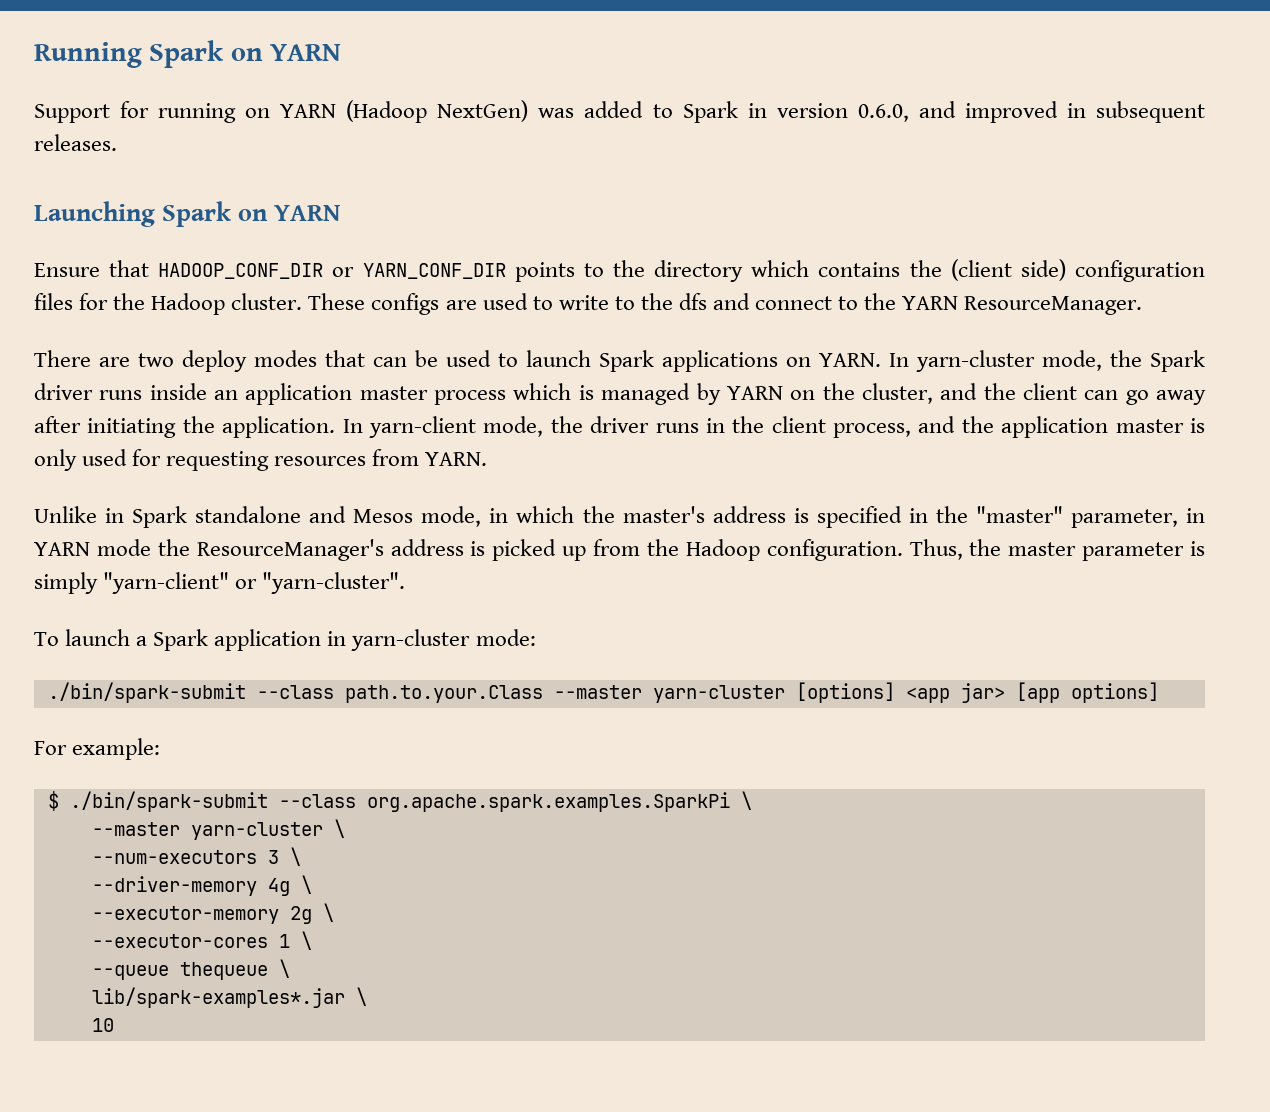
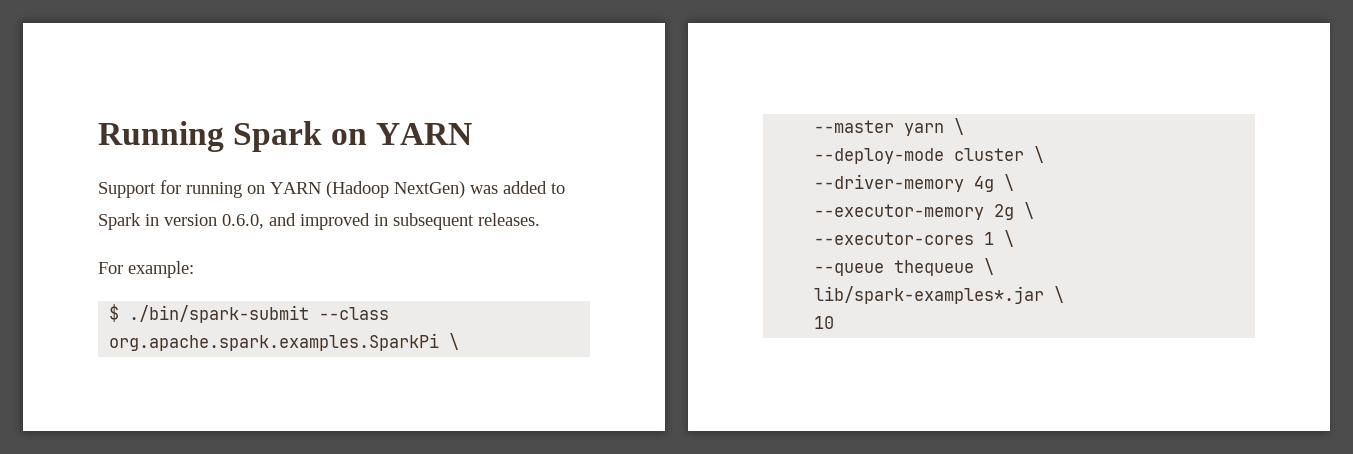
- Launching Spark on YARN
- Ensure that HADOOP_CONF_DIR or YARN_CONF_DIR points to the directory which contains the (client side) configuration files for the Hadoop cluster. These configs are used to write to the dfs and connect to the YARN ResourceManager.
- There are two deploy modes that can be used to launch Spark applications on YARN. In yarn-cluster mode, the Spark driver runs inside an application master process which is managed by YARN on the cluster, and the client can go away after initiating the application. In yarn-client mode, the driver runs in the client process, and the application master is only used for requesting resources from YARN.
- Unlike in Spark standalone and Mesos mode, in which the master's address is specified in the "master" parameter, in YARN mode the ResourceManager's address is picked up from the Hadoop configuration. Thus, the master parameter is simply "yarn-client" or "yarn-cluster".
- To launch a Spark application in yarn-cluster mode:
- ./bin/spark-submit --class path.to.your.Class --master yarn-cluster [options] <app jar> [app options]
- --master yarn-cluster \
- --num-executors 3 \
+ --master yarn \
+ --deploy-mode cluster \

